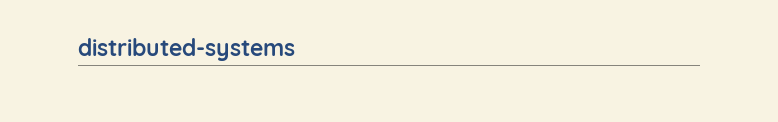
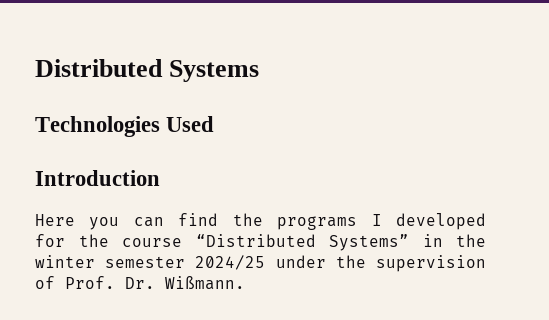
- distributed-systems
+ Distributed Systems
+ Technologies Used
+ Introduction
+ Here you can find the programs I developed for the course “Distributed Systems” in the winter semester 2024/25 under the supervision of Prof. Dr. Wißmann.

